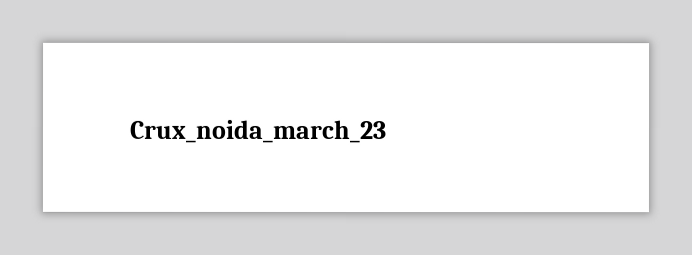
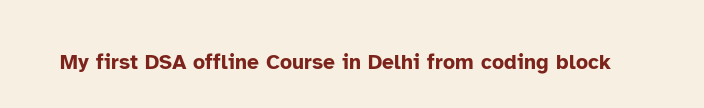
- Crux_noida_march_23
+ My first DSA offline Course in Delhi from coding block

